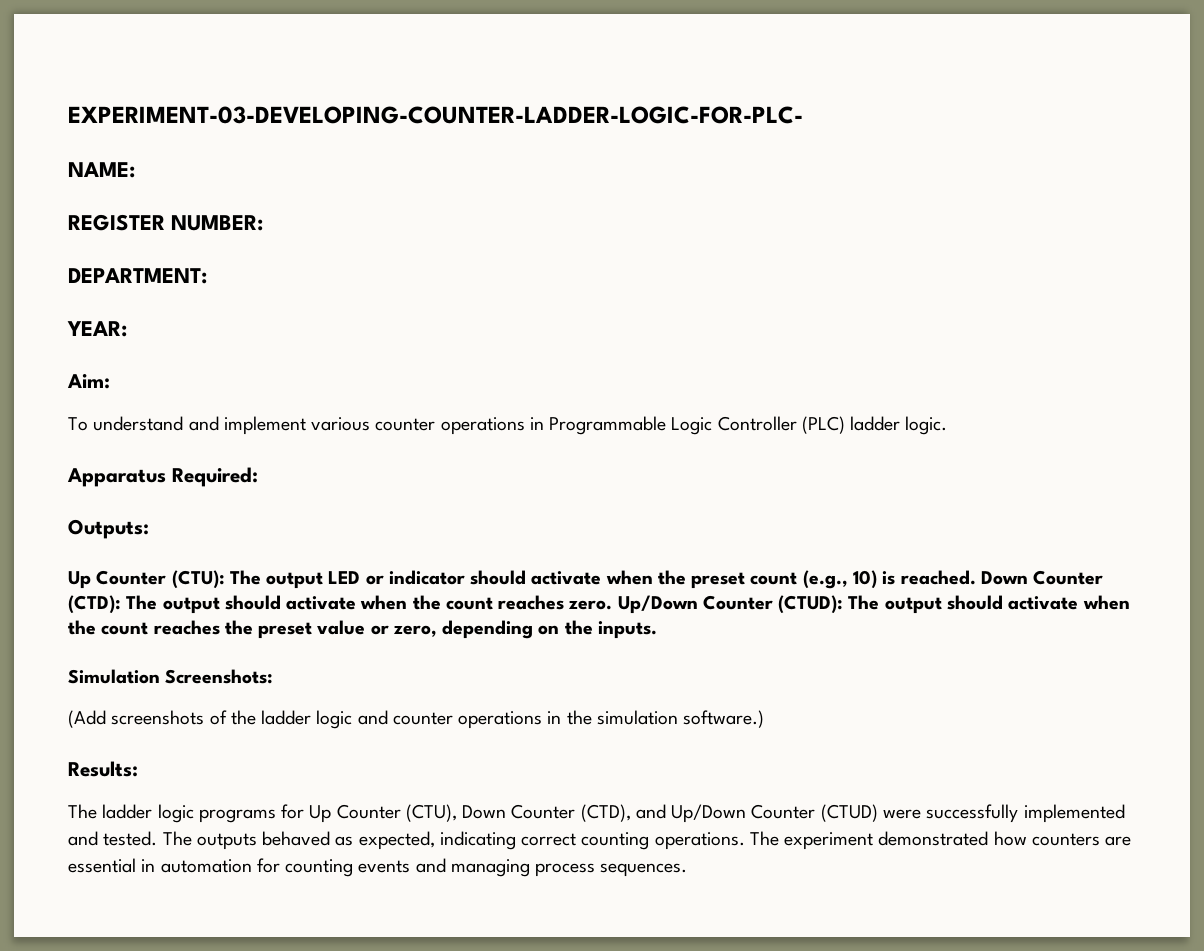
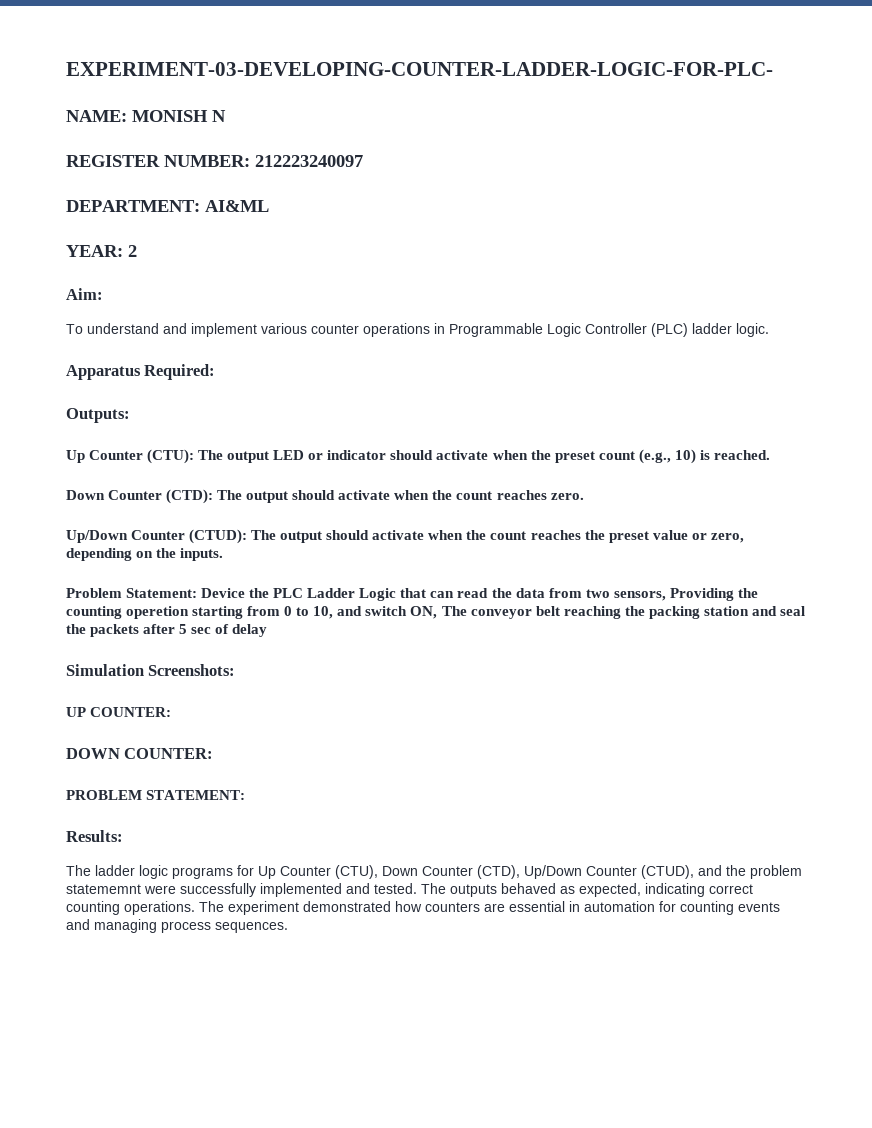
- NAME:
+ NAME: MONISH N
- REGISTER NUMBER:
+ REGISTER NUMBER: 212223240097
- DEPARTMENT:
+ DEPARTMENT: AI&ML
- YEAR:
+ YEAR: 2
- Up Counter (CTU): The output LED or indicator should activate when the preset count (e.g., 10) is reached. Down Counter (CTD): The output should activate when the count reaches zero. Up/Down Counter (CTUD): The output should activate when the count reaches the preset value or zero, depending on the inputs.
+ Up Counter (CTU): The output LED or indicator should activate when the preset count (e.g., 10) is reached.
+ Down Counter (CTD): The output should activate when the count reaches zero.
+ Up/Down Counter (CTUD): The output should activate when the count reaches the preset value or zero, depending on the inputs.
+ Problem Statement: Device the PLC Ladder Logic that can read the data from two sensors, Providing the counting operetion starting from 0 to 10, and switch ON, The conveyor belt reaching the packing station and seal the packets after 5 sec of delay
  Simulation Screenshots:
- (Add screenshots of the ladder logic and counter operations in the simulation software.)
+ UP COUNTER:
+ DOWN COUNTER:
+ PROBLEM STATEMENT:
- The ladder logic programs for Up Counter (CTU), Down Counter (CTD), and Up/Down Counter (CTUD) were successfully implemented and tested.
+ The ladder logic programs for Up Counter (CTU), Down Counter (CTD), Up/Down Counter (CTUD), and the problem statememnt were successfully implemented and tested.

